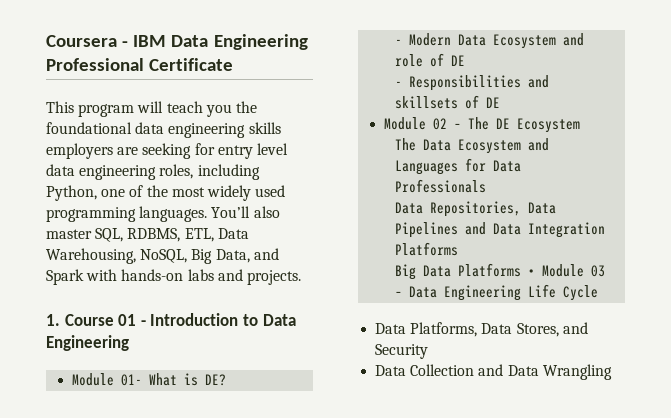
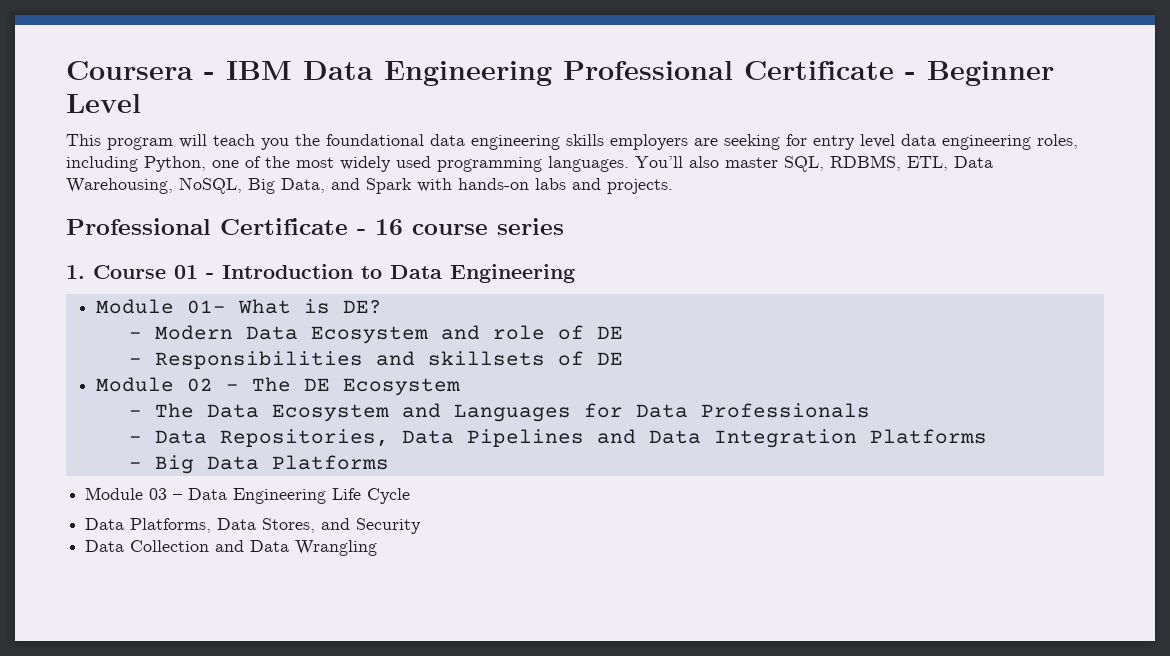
- Coursera - IBM Data Engineering Professional Certificate
+ Coursera - IBM Data Engineering Professional Certificate - Beginner Level
+ Professional Certificate - 16 course series
- The Data Ecosystem and Languages for Data Professionals
+ - The Data Ecosystem and Languages for Data Professionals
- Data Repositories, Data Pipelines and Data Integration Platforms
+ - Data Repositories, Data Pipelines and Data Integration Platforms
- Big Data Platforms • Module 03 – Data Engineering Life Cycle
+ - Big Data Platforms
+ Module 03 – Data Engineering Life Cycle

